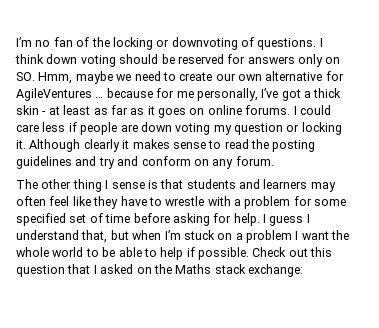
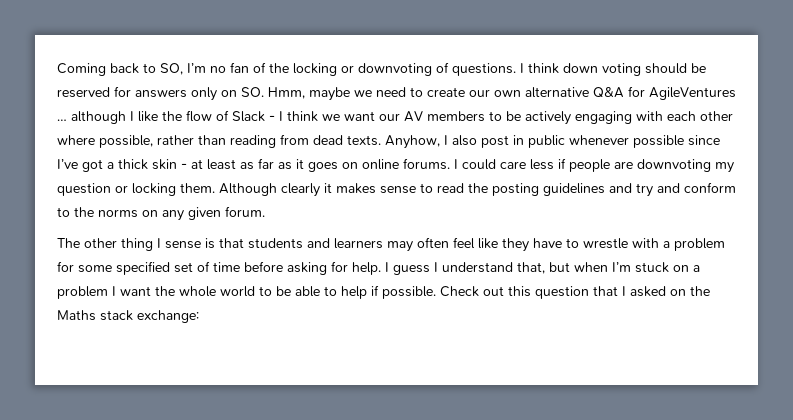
- I’m no fan of the locking or downvoting of questions.
+ Coming back to SO, I’m no fan of the locking or downvoting of questions.
- I think down voting should be reserved for answers only on SO. Hmm, maybe we need to create our own alternative for AgileVentures … because for me personally, I’ve got a thick skin - at least as far as it goes on online forums.
+ I think down voting should be reserved for answers only on SO. Hmm, maybe we need to create our own alternative Q&A for AgileVentures … although I like the flow of Slack - I think we want our AV members to be actively engaging with each other where possible, rather than reading from dead texts. Anyhow, I also post in public whenever possible since I’ve got a thick skin - at least as far as it goes on online forums.
- I could care less if people are down voting my question or locking it.
+ I could care less if people are downvoting my question or locking them.
- Although clearly it makes sense to read the posting guidelines and try and conform on any forum.
+ Although clearly it makes sense to read the posting guidelines and try and conform to the norms on any given forum.

